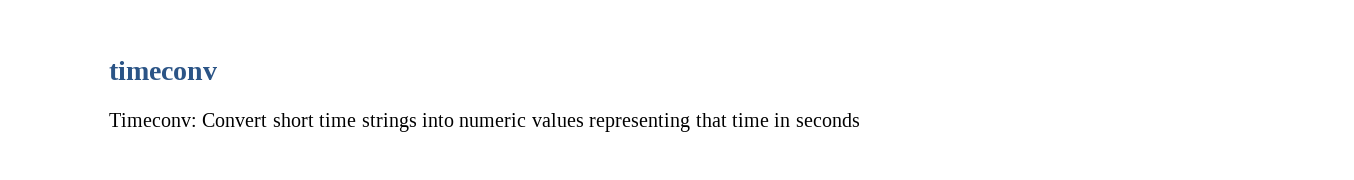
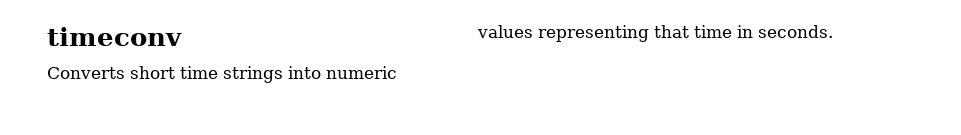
- Timeconv: Convert short time strings into numeric values representing that time in seconds
+ Converts short time strings into numeric values representing that time in seconds.

